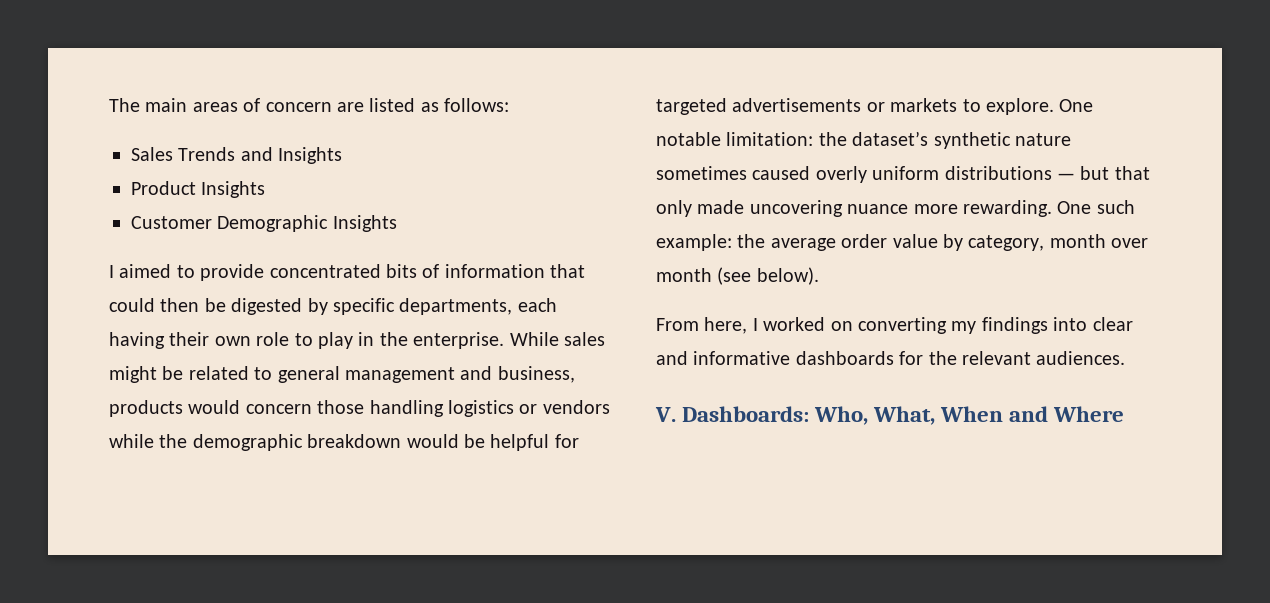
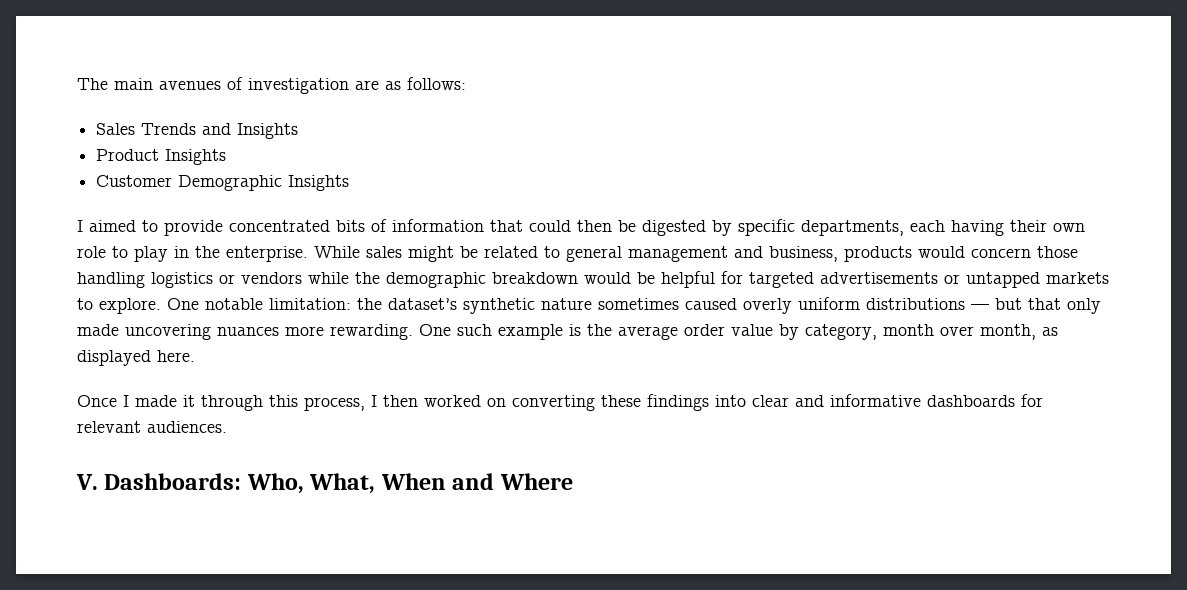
- The main areas of concern are listed as follows:
+ The main avenues of investigation are as follows:
- While sales might be related to general management and business, products would concern those handling logistics or vendors while the demographic breakdown would be helpful for targeted advertisements or markets to explore.
+ While sales might be related to general management and business, products would concern those handling logistics or vendors while the demographic breakdown would be helpful for targeted advertisements or untapped markets to explore.
- One notable limitation: the dataset’s synthetic nature sometimes caused overly uniform distributions — but that only made uncovering nuance more rewarding.
+ One notable limitation: the dataset’s synthetic nature sometimes caused overly uniform distributions — but that only made uncovering nuances more rewarding.
- One such example: the average order value by category, month over month (see below).
- From here, I worked on converting my findings into clear and informative dashboards for the relevant audiences.
+ One such example is the average order value by category, month over month, as displayed here.
+ Once I made it through this process, I then worked on converting these findings into clear and informative dashboards for relevant audiences.

